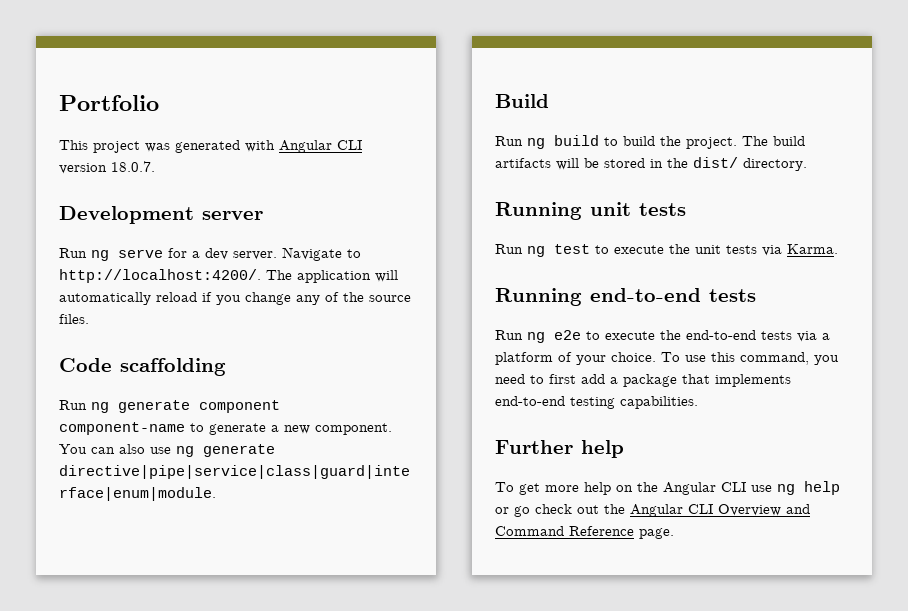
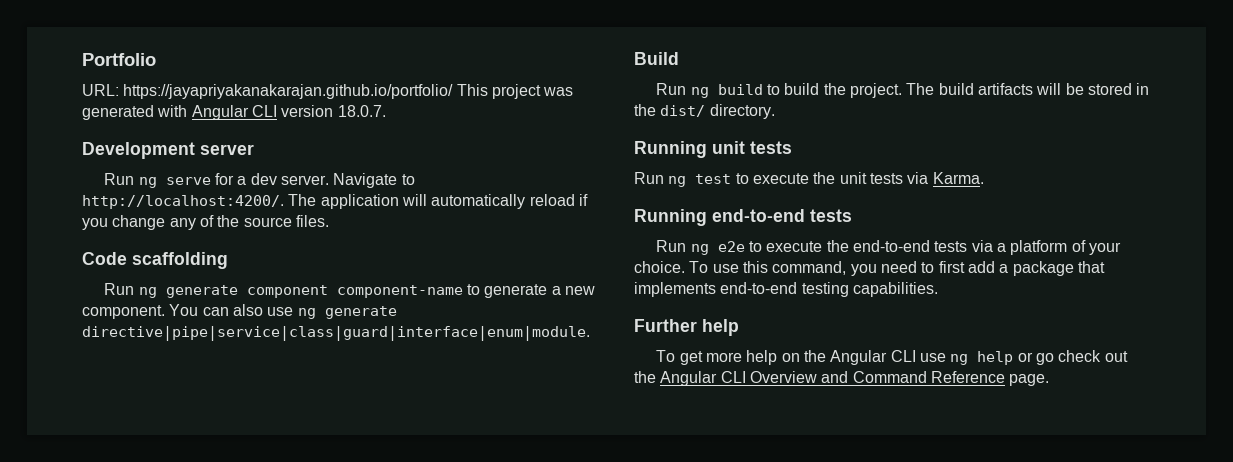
- This project was generated with Angular CLI version 18.0.7.
+ URL: https://jayapriyakanakarajan.github.io/portfolio/ This project was generated with Angular CLI version 18.0.7.

